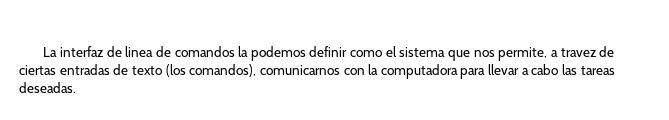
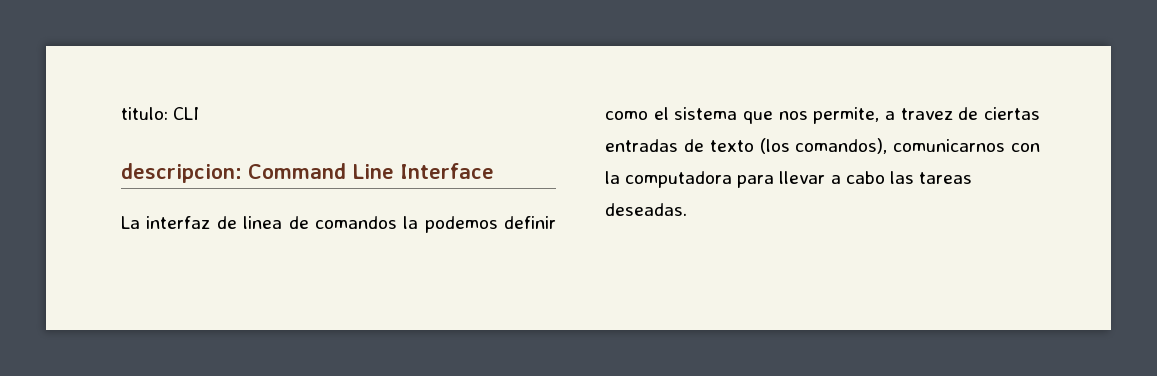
+ titulo: CLI
+ descripcion: Command Line Interface

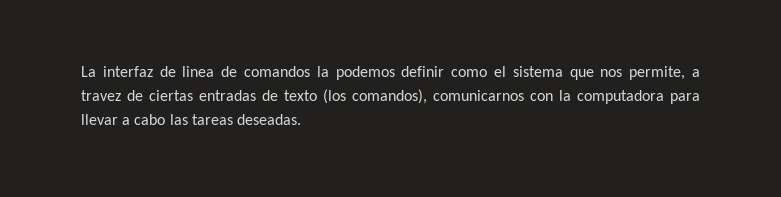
- titulo: CLI
- descripcion: Command Line Interface

